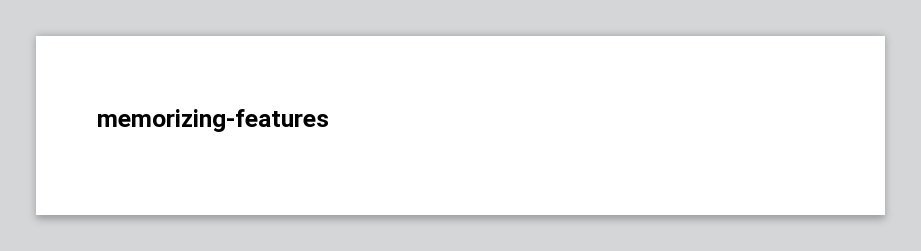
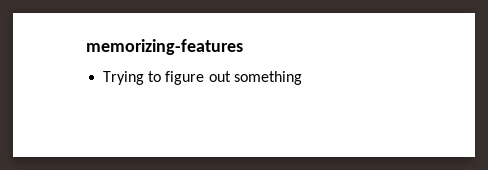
+ Trying to figure out something

